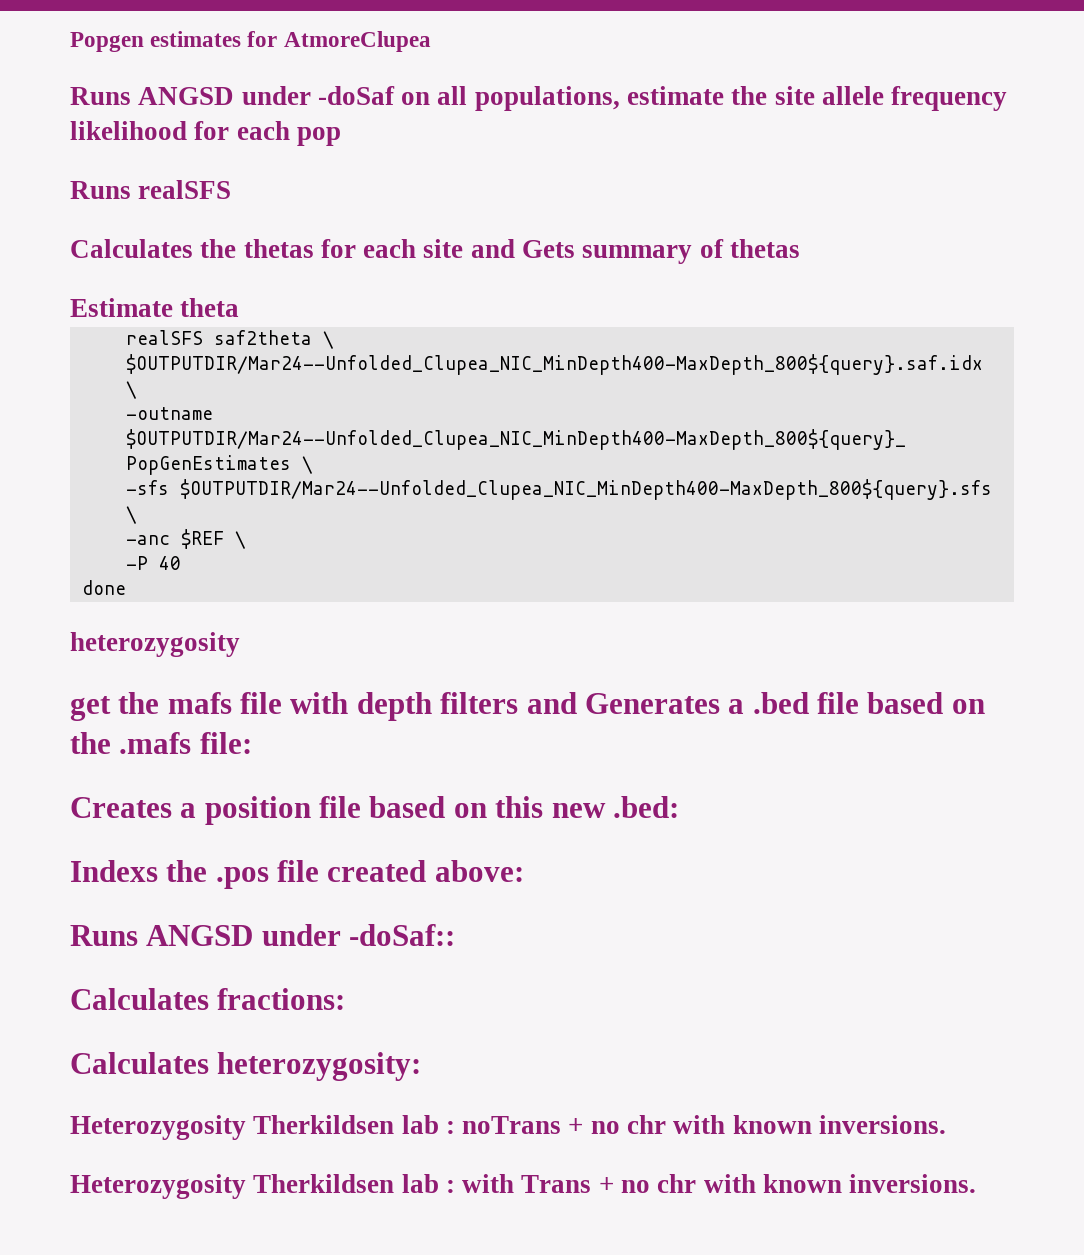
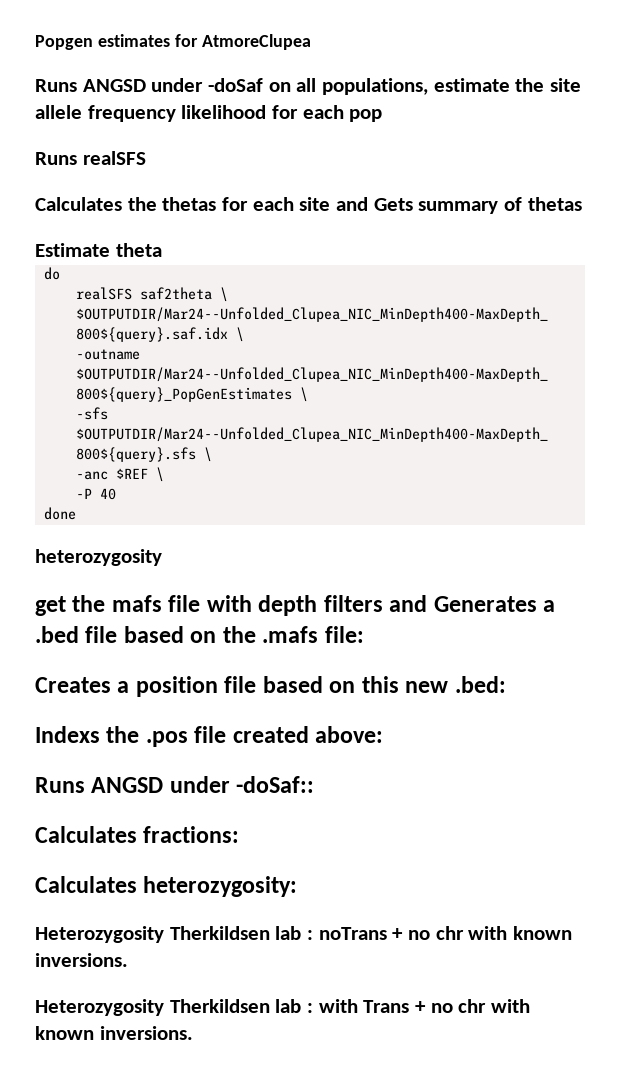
+ do

